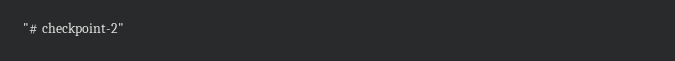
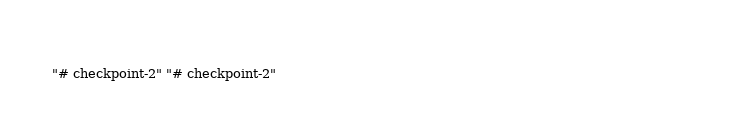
- "# checkpoint-2"
+ "# checkpoint-2" "# checkpoint-2"

